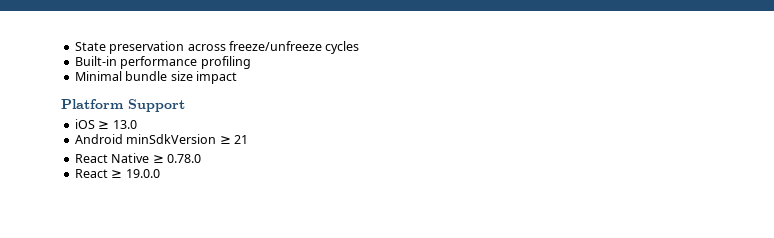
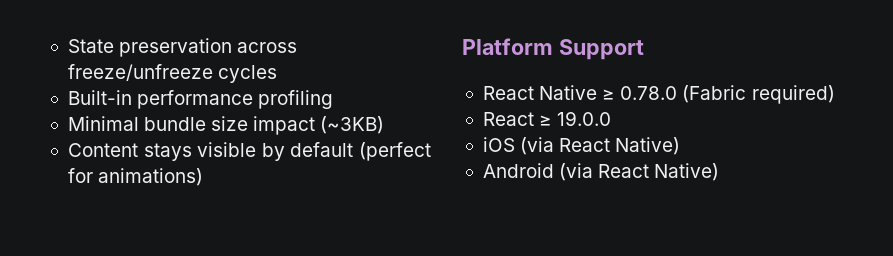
- Minimal bundle size impact
+ Minimal bundle size impact (~3KB)
+ Content stays visible by default (perfect for animations)
  Platform Support
- iOS ≥ 13.0
- Android minSdkVersion ≥ 21
- React Native ≥ 0.78.0
+ React Native ≥ 0.78.0 (Fabric required)
+ iOS (via React Native)
+ Android (via React Native)

